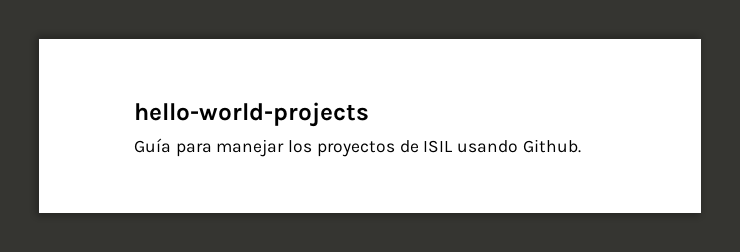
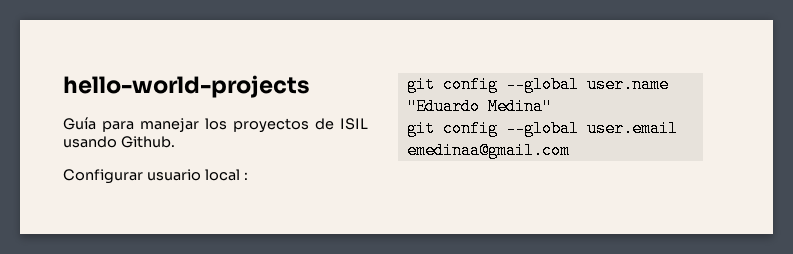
+ Configurar usuario local :
+ git config --global user.name "Eduardo Medina"
+ git config --global user.email emedinaa@gmail.com

